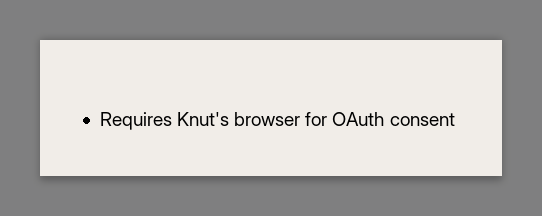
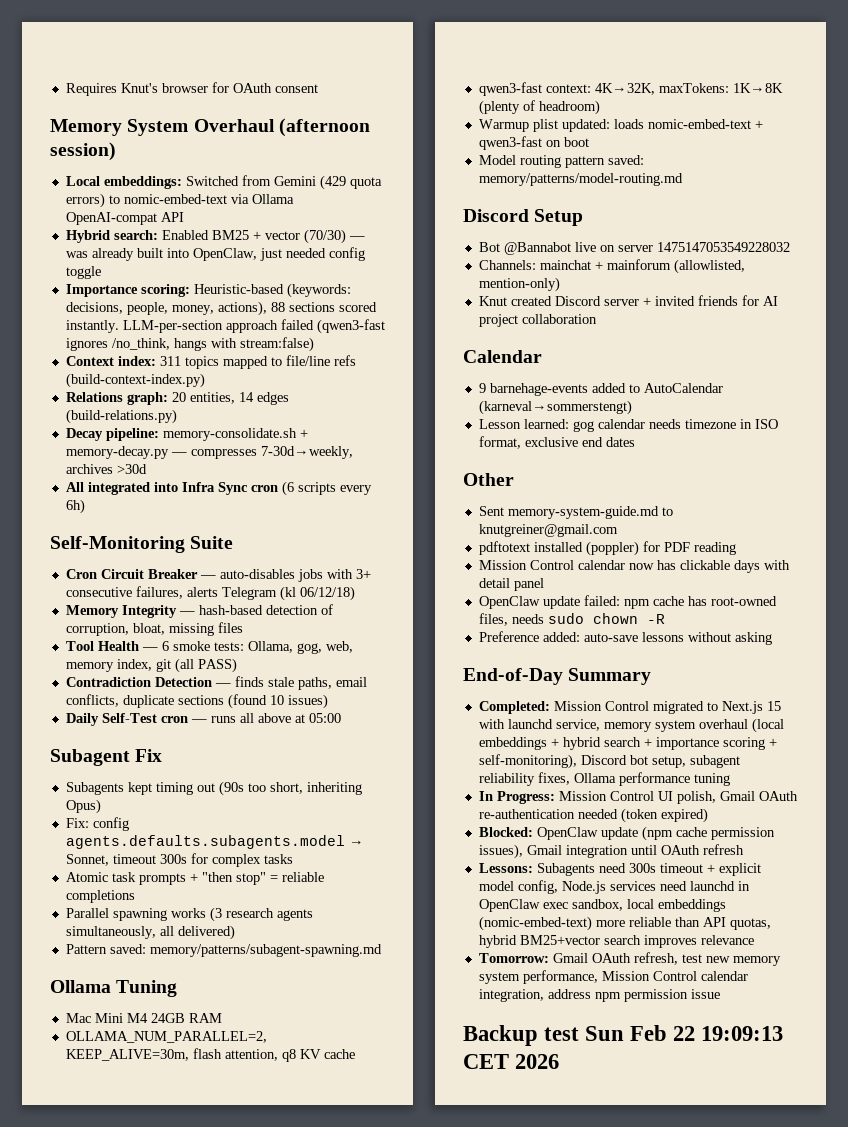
+ Memory System Overhaul (afternoon session)
+ Local embeddings: Switched from Gemini (429 quota errors) to nomic-embed-text via Ollama OpenAI-compat API
+ Hybrid search: Enabled BM25 + vector (70/30) — was already built into OpenClaw, just needed config toggle
+ Importance scoring: Heuristic-based (keywords: decisions, people, money, actions), 88 sections scored instantly. LLM-per-section approach failed (qwen3-fast ignores /no_think, hangs with stream:false)
+ Context index: 311 topics mapped to file/line refs (build-context-index.py)
+ Relations graph: 20 entities, 14 edges (build-relations.py)
+ Decay pipeline: memory-consolidate.sh + memory-decay.py — compresses 7-30d→weekly, archives >30d
+ All integrated into Infra Sync cron (6 scripts every 6h)
+ Self-Monitoring Suite
+ Cron Circuit Breaker — auto-disables jobs with 3+ consecutive failures, alerts Telegram (kl 06/12/18)
+ Memory Integrity — hash-based detection of corruption, bloat, missing files
+ Tool Health — 6 smoke tests: Ollama, gog, web, memory index, git (all PASS)
+ Contradiction Detection — finds stale paths, email conflicts, duplicate sections (found 10 issues)
+ Daily Self-Test cron — runs all above at 05:00
+ Subagent Fix
+ Subagents kept timing out (90s too short, inheriting Opus)
+ Fix: config agents.defaults.subagents.model → Sonnet, timeout 300s for complex tasks
+ Atomic task prompts + "then stop" = reliable completions
+ Parallel spawning works (3 research agents simultaneously, all delivered)
+ Pattern saved: memory/patterns/subagent-spawning.md
+ Ollama Tuning
+ Mac Mini M4 24GB RAM
+ OLLAMA_NUM_PARALLEL=2, KEEP_ALIVE=30m, flash attention, q8 KV cache
+ qwen3-fast context: 4K→32K, maxTokens: 1K→8K (plenty of headroom)
+ Warmup plist updated: loads nomic-embed-text + qwen3-fast on boot
+ Model routing pattern saved: memory/patterns/model-routing.md
+ Discord Setup
+ Bot @Bannabot live on server 1475147053549228032
+ Channels: mainchat + mainforum (allowlisted, mention-only)
+ Knut created Discord server + invited friends for AI project collaboration
+ Calendar
+ 9 barnehage-events added to AutoCalendar (karneval→sommerstengt)
+ Lesson learned: gog calendar needs timezone in ISO format, exclusive end dates
+ Other
+ Sent memory-system-guide.md to knutgreiner@gmail.com
+ pdftotext installed (poppler) for PDF reading
+ Mission Control calendar now has clickable days with detail panel
+ OpenClaw update failed: npm cache has root-owned files, needs sudo chown -R
+ Preference added: auto-save lessons without asking
+ End-of-Day Summary
+ Completed: Mission Control migrated to Next.js 15 with launchd service, memory system overhaul (local embeddings + hybrid search + importance scoring + self-monitoring), Discord bot setup, subagent reliability fixes, Ollama performance tuning
+ In Progress: Mission Control UI polish, Gmail OAuth re-authentication needed (token expired)
+ Blocked: OpenClaw update (npm cache permission issues), Gmail integration until OAuth refresh
+ Lessons: Subagents need 300s timeout + explicit model config, Node.js services need launchd in OpenClaw exec sandbox, local embeddings (nomic-embed-text) more reliable than API quotas, hybrid BM25+vector search improves relevance
+ Tomorrow: Gmail OAuth refresh, test new memory system performance, Mission Control calendar integration, address npm permission issue
+ Backup test Sun Feb 22 19:09:13 CET 2026

